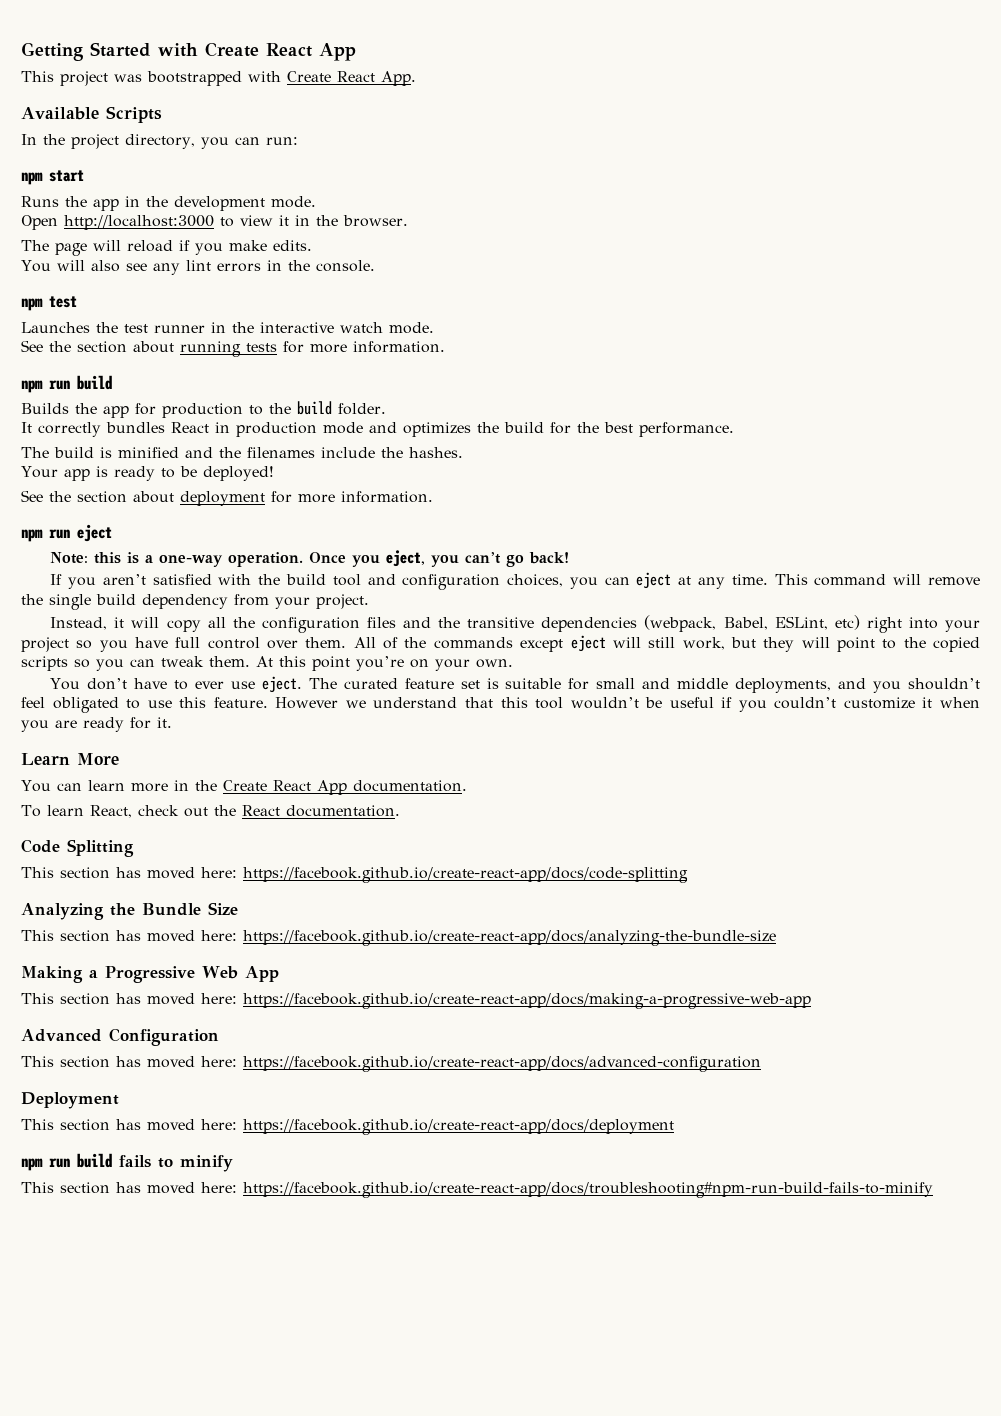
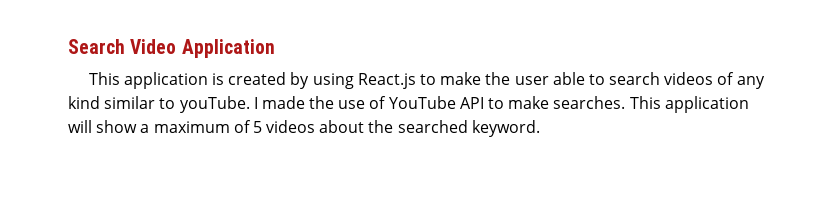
- Getting Started with Create React App
- This project was bootstrapped with Create React App.
- Available Scripts
- In the project directory, you can run:
- npm start
- Runs the app in the development mode.
- Open http://localhost:3000 to view it in the browser.
- The page will reload if you make edits.
- You will also see any lint errors in the console.
- npm test
- Launches the test runner in the interactive watch mode.
- See the section about running tests for more information.
- npm run build
- Builds the app for production to the build folder.
- It correctly bundles React in production mode and optimizes the build for the best performance.
- The build is minified and the filenames include the hashes.
- Your app is ready to be deployed!
- See the section about deployment for more information.
- npm run eject
- Note: this is a one-way operation. Once you eject, you can’t go back!
- If you aren’t satisfied with the build tool and configuration choices, you can eject at any time. This command will remove the single build dependency from your project.
- Instead, it will copy all the configuration files and the transitive dependencies (webpack, Babel, ESLint, etc) right into your project so you have full control over them. All of the commands except eject will still work, but they will point to the copied scripts so you can tweak them. At this point you’re on your own.
- You don’t have to ever use eject. The curated feature set is suitable for small and middle deployments, and you shouldn’t feel obligated to use this feature. However we understand that this tool wouldn’t be useful if you couldn’t customize it when you are ready for it.
- Learn More
- You can learn more in the Create React App documentation.
- To learn React, check out the React documentation.
- Code Splitting
- This section has moved here: https://facebook.github.io/create-react-app/docs/code-splitting
- Analyzing the Bundle Size
- This section has moved here: https://facebook.github.io/create-react-app/docs/analyzing-the-bundle-size
- Making a Progressive Web App
- This section has moved here: https://facebook.github.io/create-react-app/docs/making-a-progressive-web-app
- Advanced Configuration
- This section has moved here: https://facebook.github.io/create-react-app/docs/advanced-configuration
- Deployment
- This section has moved here: https://facebook.github.io/create-react-app/docs/deployment
- npm run build fails to minify
- This section has moved here: https://facebook.github.io/create-react-app/docs/troubleshooting#npm-run-build-fails-to-minify
+ Search Video Application
+ This application is created by using React.js to make the user able to search videos of any kind similar to youTube. I made the use of YouTube API to make searches. This application will show a maximum of 5 videos about the searched keyword.

